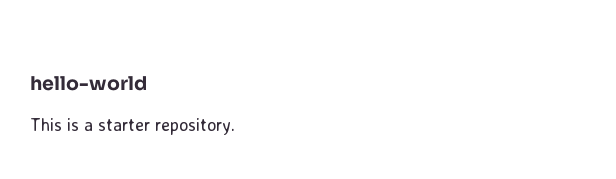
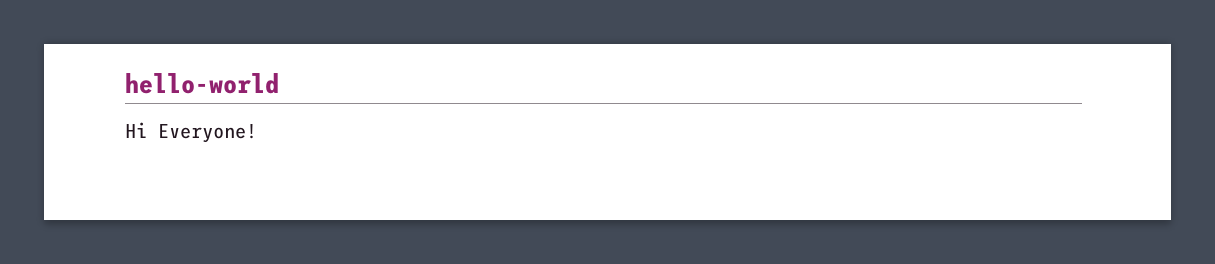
- This is a starter repository.
+ Hi Everyone!

